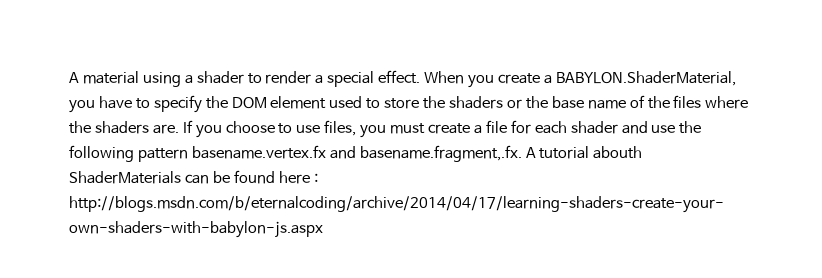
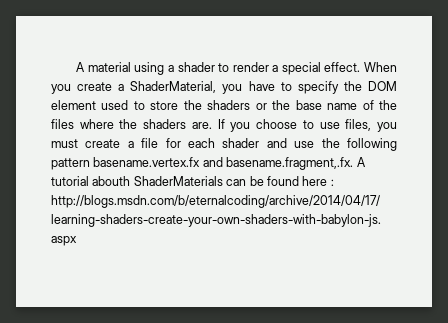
- When you create a BABYLON.ShaderMaterial, you have to specify the DOM element used to store the shaders or the base name of the files where the shaders are.
+ When you create a ShaderMaterial, you have to specify the DOM element used to store the shaders or the base name of the files where the shaders are.

